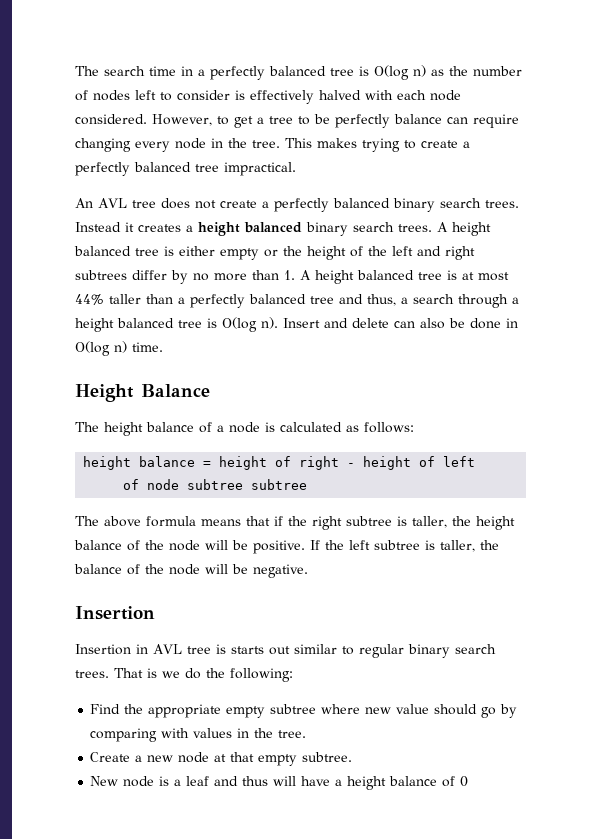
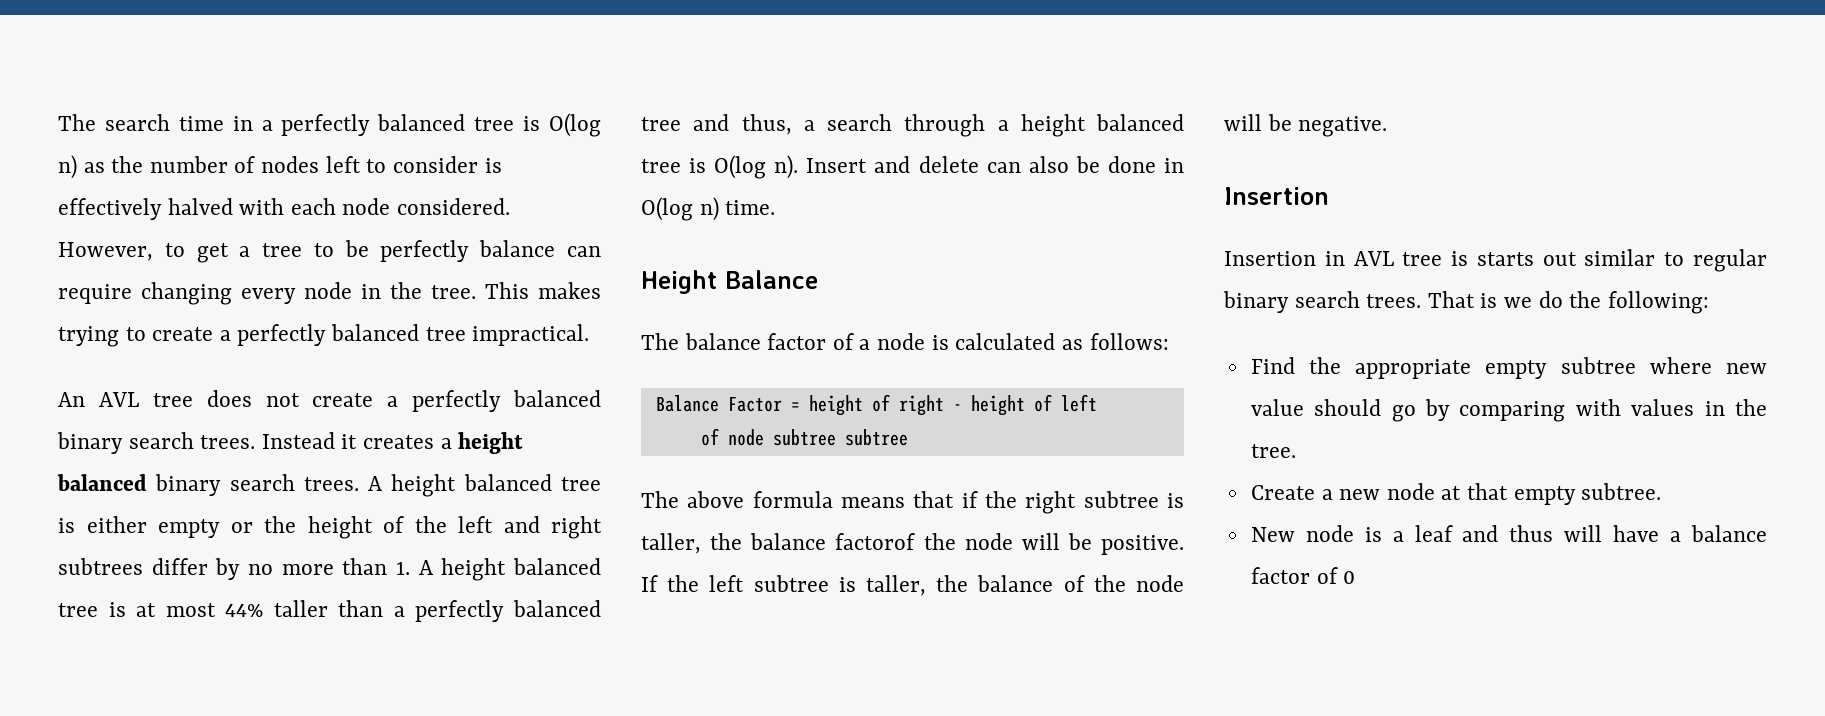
- The height balance of a node is calculated as follows:
+ The balance factor of a node is calculated as follows:
- height balance = height of right - height of left
+ Balance Factor = height of right - height of left
- The above formula means that if the right subtree is taller, the height balance of the node will be positive.
+ The above formula means that if the right subtree is taller, the balance factorof the node will be positive.
- New node is a leaf and thus will have a height balance of 0
+ New node is a leaf and thus will have a balance factor of 0

